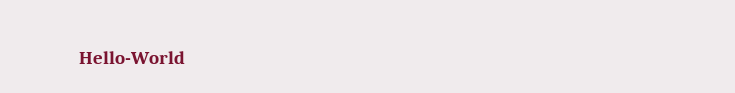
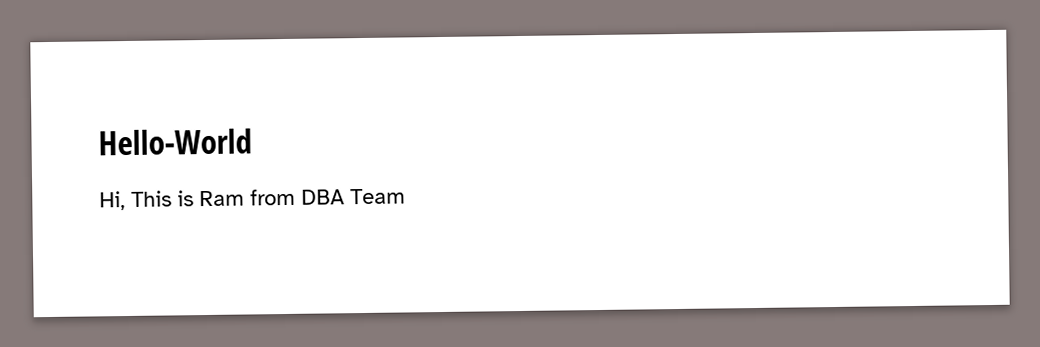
+ Hi, This is Ram from DBA Team

